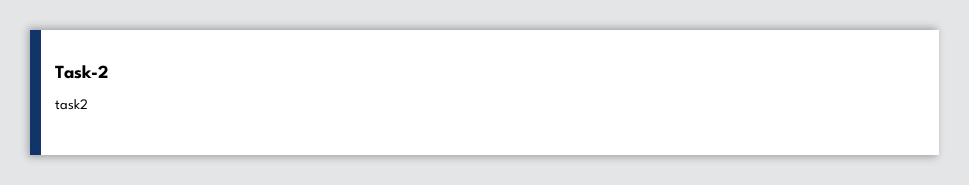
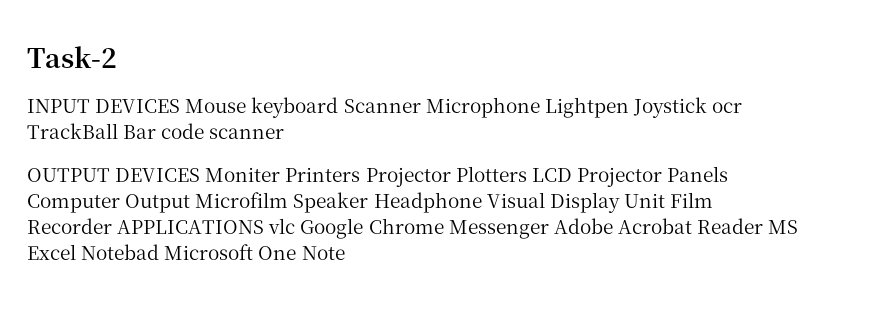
- task2
+ INPUT DEVICES Mouse keyboard Scanner Microphone Lightpen Joystick ocr TrackBall Bar code scanner
+ OUTPUT DEVICES Moniter Printers Projector Plotters LCD Projector Panels Computer Output Microfilm Speaker Headphone Visual Display Unit Film Recorder APPLICATIONS vlc Google Chrome Messenger Adobe Acrobat Reader MS Excel Notebad Microsoft One Note

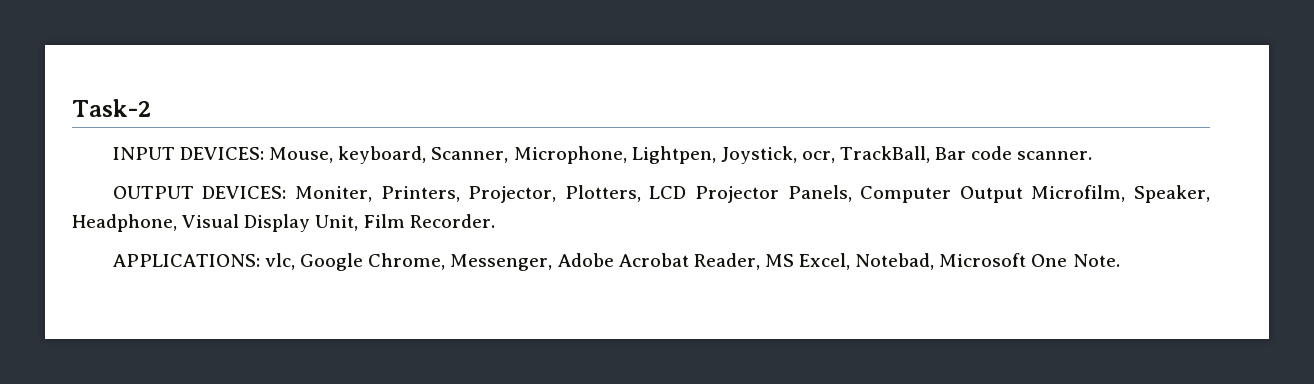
- INPUT DEVICES Mouse keyboard Scanner Microphone Lightpen Joystick ocr TrackBall Bar code scanner
+ INPUT DEVICES: Mouse, keyboard, Scanner, Microphone, Lightpen, Joystick, ocr, TrackBall, Bar code scanner.
- OUTPUT DEVICES Moniter Printers Projector Plotters LCD Projector Panels Computer Output Microfilm Speaker Headphone Visual Display Unit Film Recorder APPLICATIONS vlc Google Chrome Messenger Adobe Acrobat Reader MS Excel Notebad Microsoft One Note
+ OUTPUT DEVICES: Moniter, Printers, Projector, Plotters, LCD Projector Panels, Computer Output Microfilm, Speaker, Headphone, Visual Display Unit, Film Recorder.
+ APPLICATIONS: vlc, Google Chrome, Messenger, Adobe Acrobat Reader, MS Excel, Notebad, Microsoft One Note.

